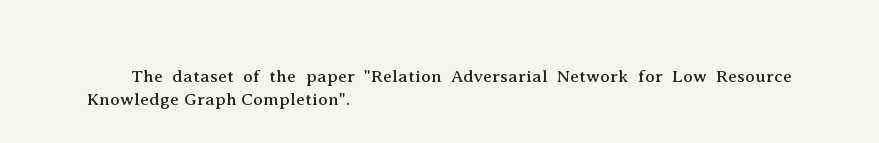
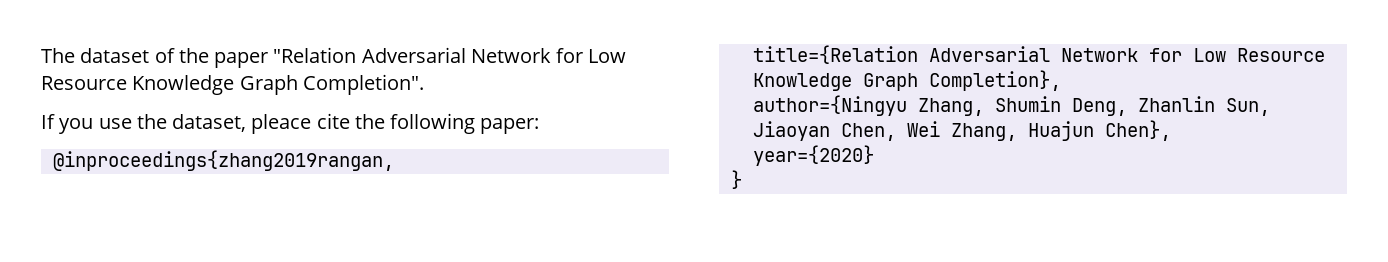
+ If you use the dataset, pleace cite the following paper:
+ @inproceedings{zhang2019rangan,
+ title={Relation Adversarial Network for Low Resource Knowledge Graph Completion},
+ author={Ningyu Zhang, Shumin Deng, Zhanlin Sun, Jiaoyan Chen, Wei Zhang, Huajun Chen},
+ year={2020}
+ }

